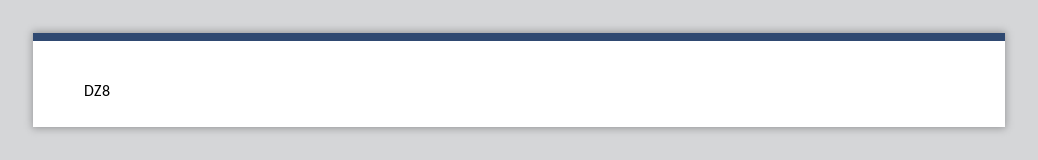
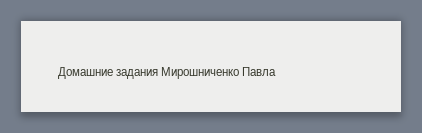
- DZ8
+ Домашние задания Мирошниченко Павла

